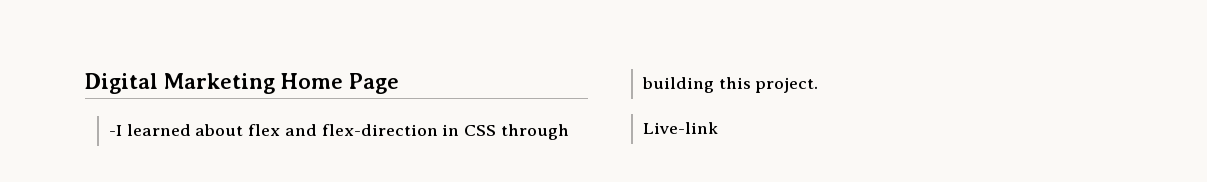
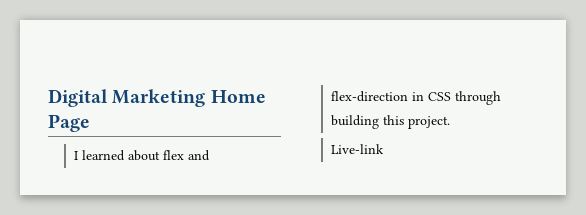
- -I learned about flex and flex-direction in CSS through building this project.
+ I learned about flex and flex-direction in CSS through building this project.

